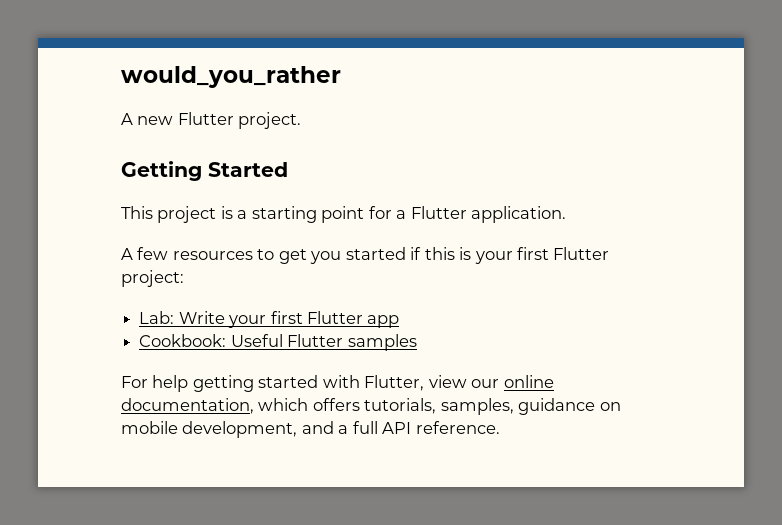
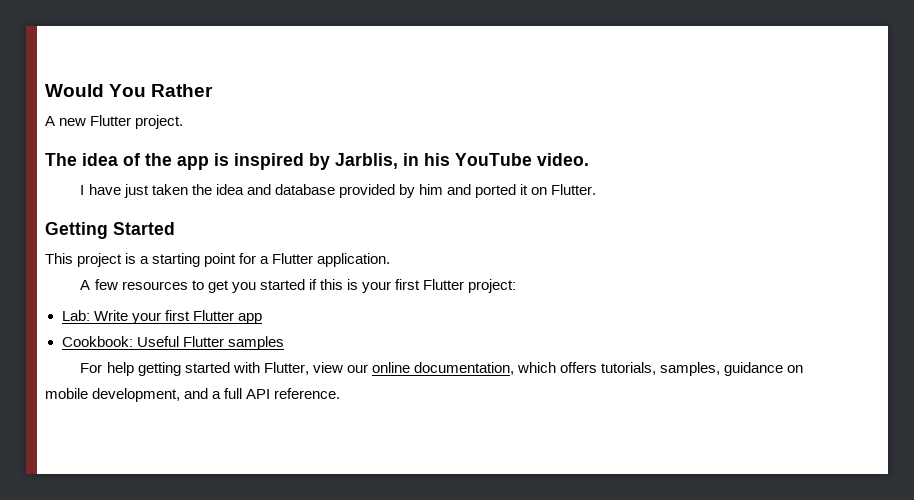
- would_you_rather
+ Would You Rather
+ The idea of the app is inspired by Jarblis, in his YouTube video.
+ I have just taken the idea and database provided by him and ported it on Flutter.

